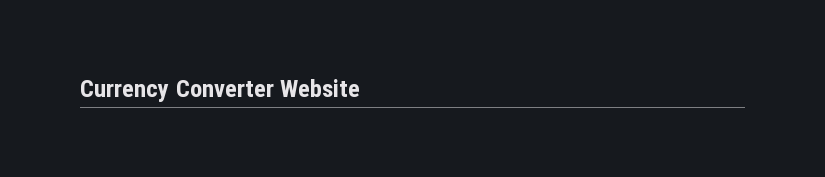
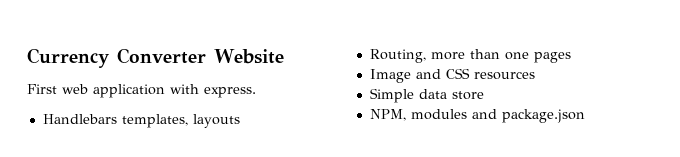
+ First web application with express.
+ Handlebars templates, layouts
+ Routing, more than one pages
+ Image and CSS resources
+ Simple data store
+ NPM, modules and package.json

